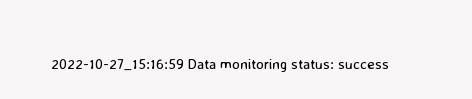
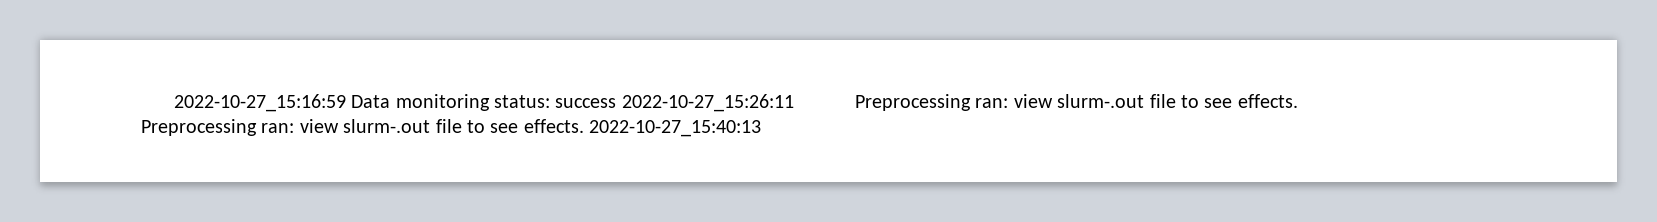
- 2022-10-27_15:16:59 Data monitoring status: success
+ 2022-10-27_15:16:59 Data monitoring status: success 2022-10-27_15:26:11 Preprocessing ran: view slurm-.out file to see effects. 2022-10-27_15:40:13 Preprocessing ran: view slurm-.out file to see effects.

